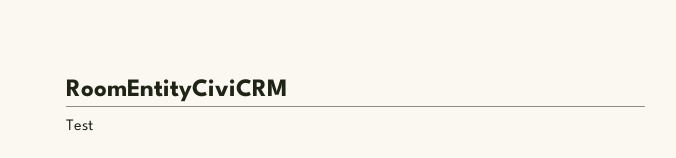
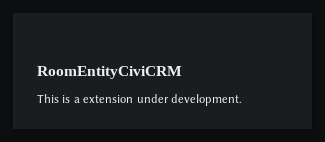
- Test
+ This is a extension under development.

